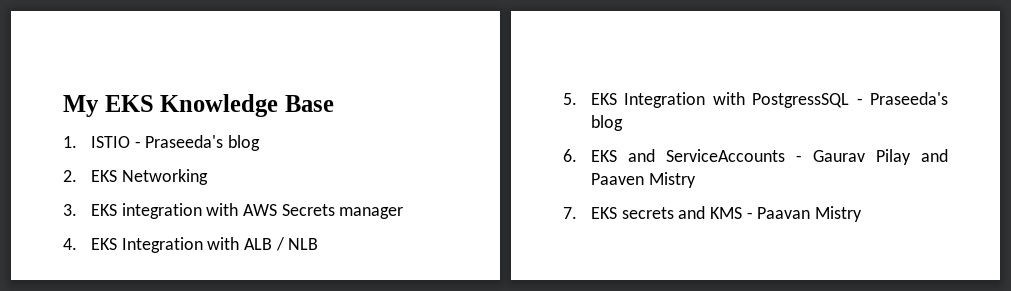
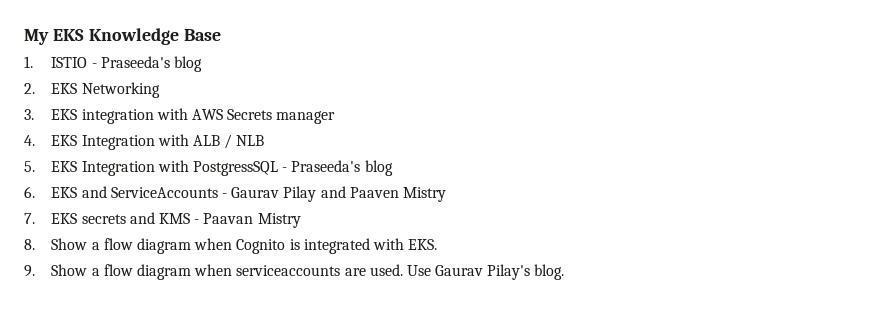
+ 8. Show a flow diagram when Cognito is integrated with EKS.
+ 9. Show a flow diagram when serviceaccounts are used. Use Gaurav Pilay's blog.

